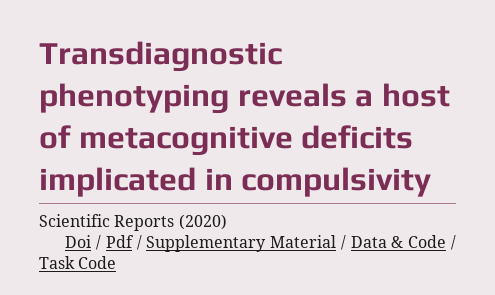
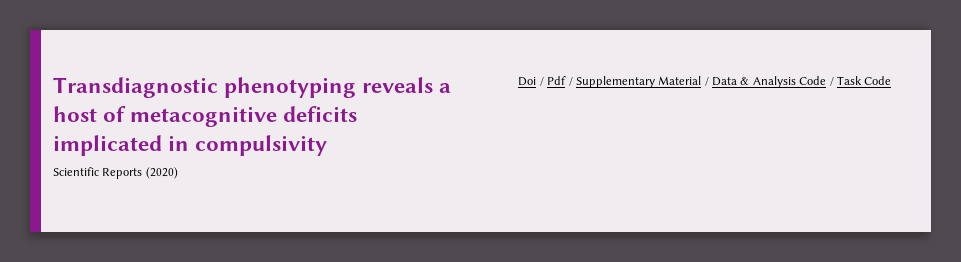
- Doi / Pdf / Supplementary Material / Data & Code / Task Code
+ Doi / Pdf / Supplementary Material / Data & Analysis Code / Task Code

